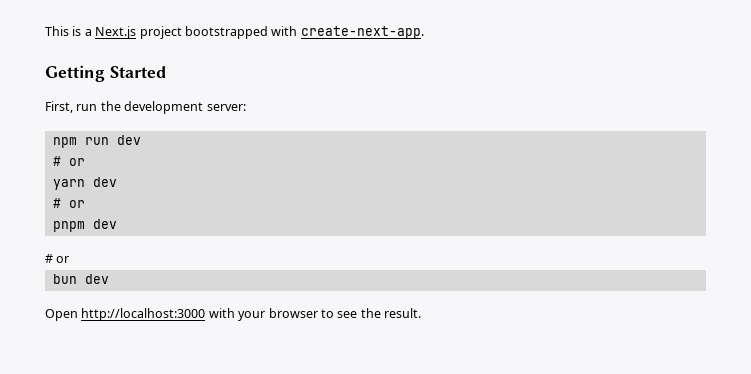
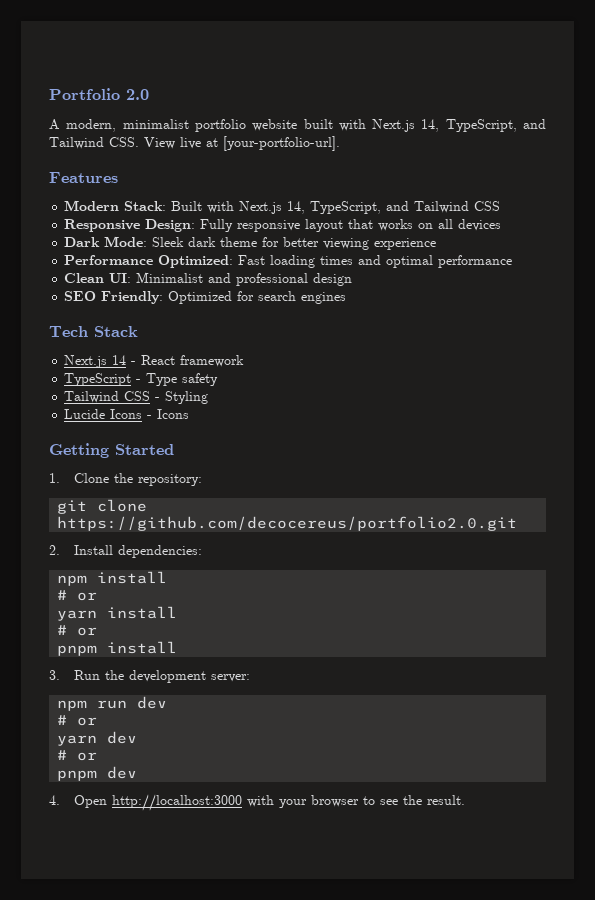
- This is a Next.js project bootstrapped with create-next-app.
+ Portfolio 2.0
+ A modern, minimalist portfolio website built with Next.js 14, TypeScript, and Tailwind CSS. View live at [your-portfolio-url].
+ Features
+ Modern Stack: Built with Next.js 14, TypeScript, and Tailwind CSS
+ Responsive Design: Fully responsive layout that works on all devices
+ Dark Mode: Sleek dark theme for better viewing experience
+ Performance Optimized: Fast loading times and optimal performance
+ Clean UI: Minimalist and professional design
+ SEO Friendly: Optimized for search engines
+ Tech Stack
+ Next.js 14 - React framework
+ TypeScript - Type safety
+ Tailwind CSS - Styling
+ Lucide Icons - Icons
  Getting Started
- First, run the development server:
+ 1. Clone the repository:
+ git clone https://github.com/decocereus/portfolio2.0.git
+ 2. Install dependencies:
+ npm install
+ # or
+ yarn install
+ # or
+ pnpm install
+ 3. Run the development server:
  pnpm dev
- # or
- bun dev
- Open http://localhost:3000 with your browser to see the result.
+ 4. Open http://localhost:3000 with your browser to see the result.

